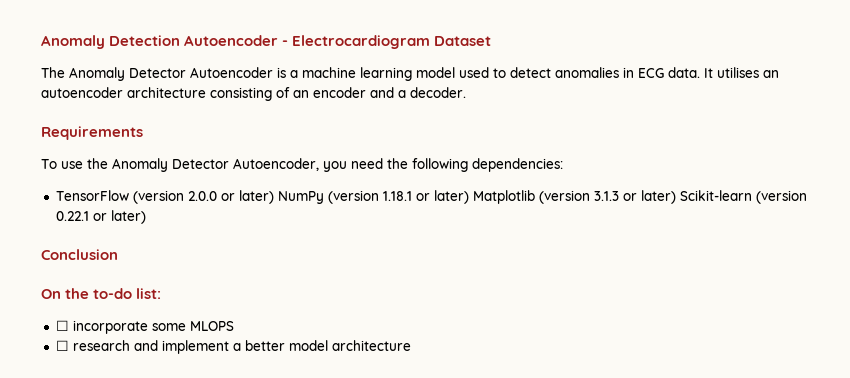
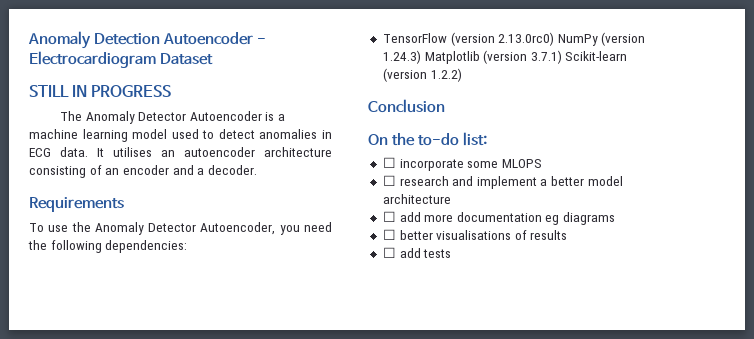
+ STILL IN PROGRESS
- TensorFlow (version 2.0.0 or later) NumPy (version 1.18.1 or later) Matplotlib (version 3.1.3 or later) Scikit-learn (version 0.22.1 or later)
+ TensorFlow (version 2.13.0rc0) NumPy (version 1.24.3) Matplotlib (version 3.7.1) Scikit-learn (version 1.2.2)
+ ☐ add more documentation eg diagrams
+ ☐ better visualisations of results
+ ☐ add tests

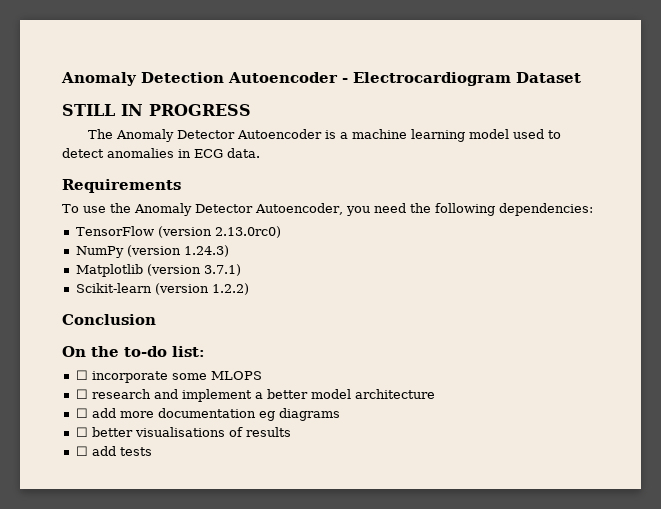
- It utilises an autoencoder architecture consisting of an encoder and a decoder.
- TensorFlow (version 2.13.0rc0) NumPy (version 1.24.3) Matplotlib (version 3.7.1) Scikit-learn (version 1.2.2)
+ TensorFlow (version 2.13.0rc0)
+ NumPy (version 1.24.3)
+ Matplotlib (version 3.7.1)
+ Scikit-learn (version 1.2.2)

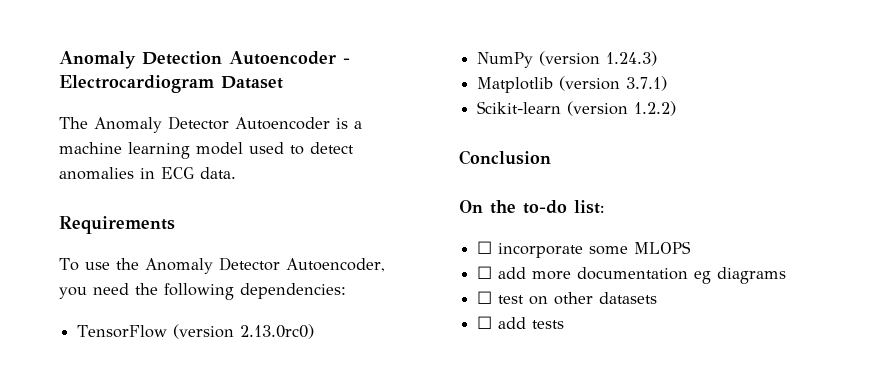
- STILL IN PROGRESS
- ☐ research and implement a better model architecture
- ☐ better visualisations of results
+ ☐ test on other datasets

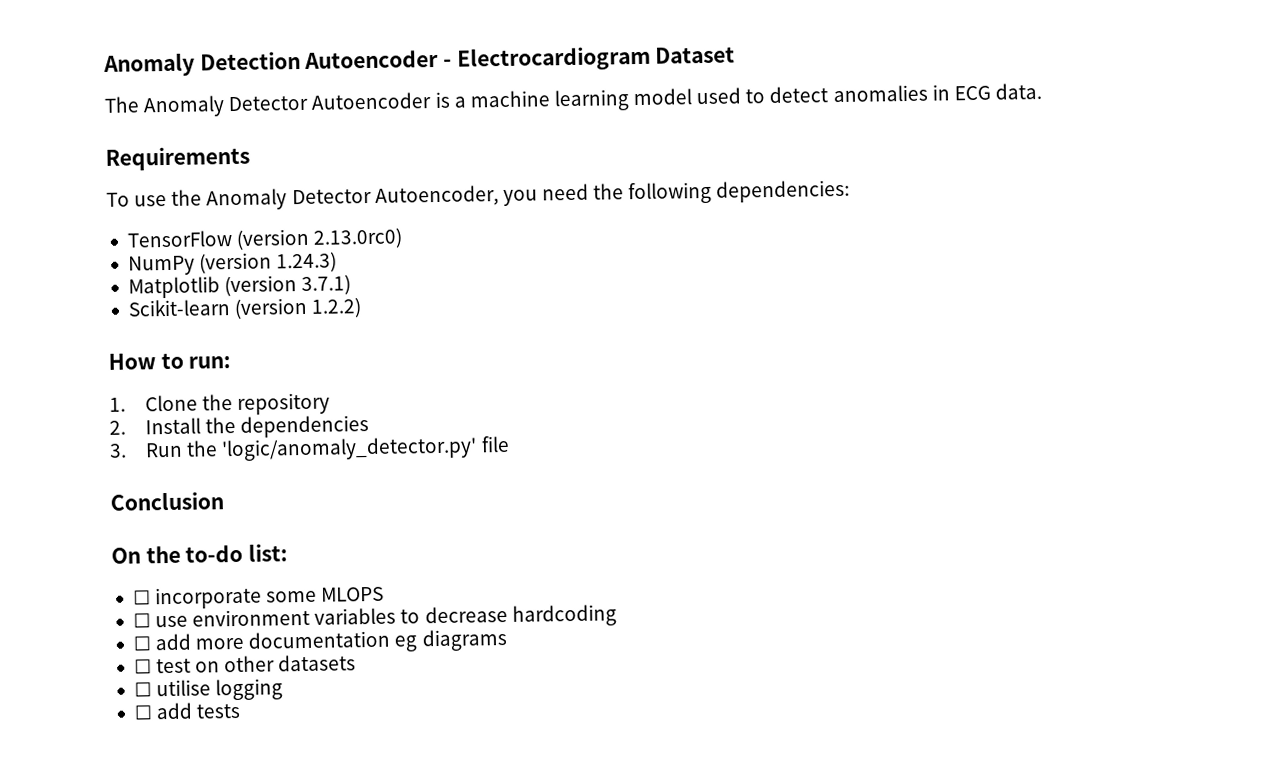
+ How to run:
+ 1. Clone the repository
+ 2. Install the dependencies
+ 3. Run the 'logic/anomaly_detector.py' file
+ ☐ use environment variables to decrease hardcoding
+ ☐ utilise logging

